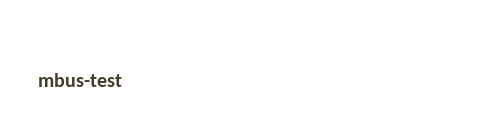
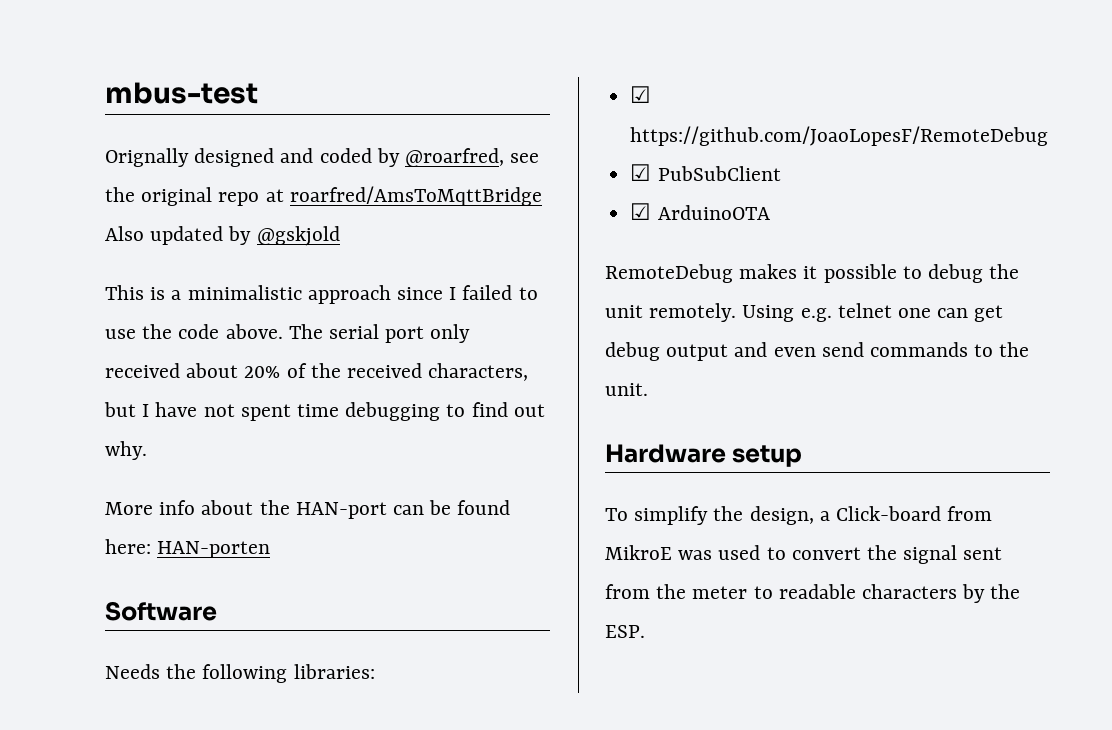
+ Orignally designed and coded by @roarfred, see the original repo at roarfred/AmsToMqttBridge Also updated by @gskjold
+ This is a minimalistic approach since I failed to use the code above. The serial port only received about 20% of the received characters, but I have not spent time debugging to find out why.
+ More info about the HAN-port can be found here: HAN-porten
+ Software
+ Needs the following libraries:
+ ☑ https://github.com/JoaoLopesF/RemoteDebug
+ ☑ PubSubClient
+ ☑ ArduinoOTA
+ RemoteDebug makes it possible to debug the unit remotely. Using e.g. telnet one can get debug output and even send commands to the unit.
+ Hardware setup
+ To simplify the design, a Click-board from MikroE was used to convert the signal sent from the meter to readable characters by the ESP.

